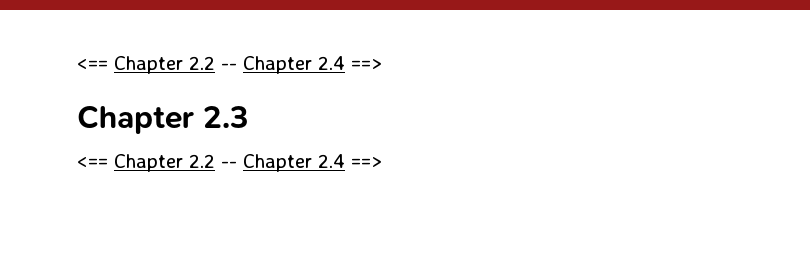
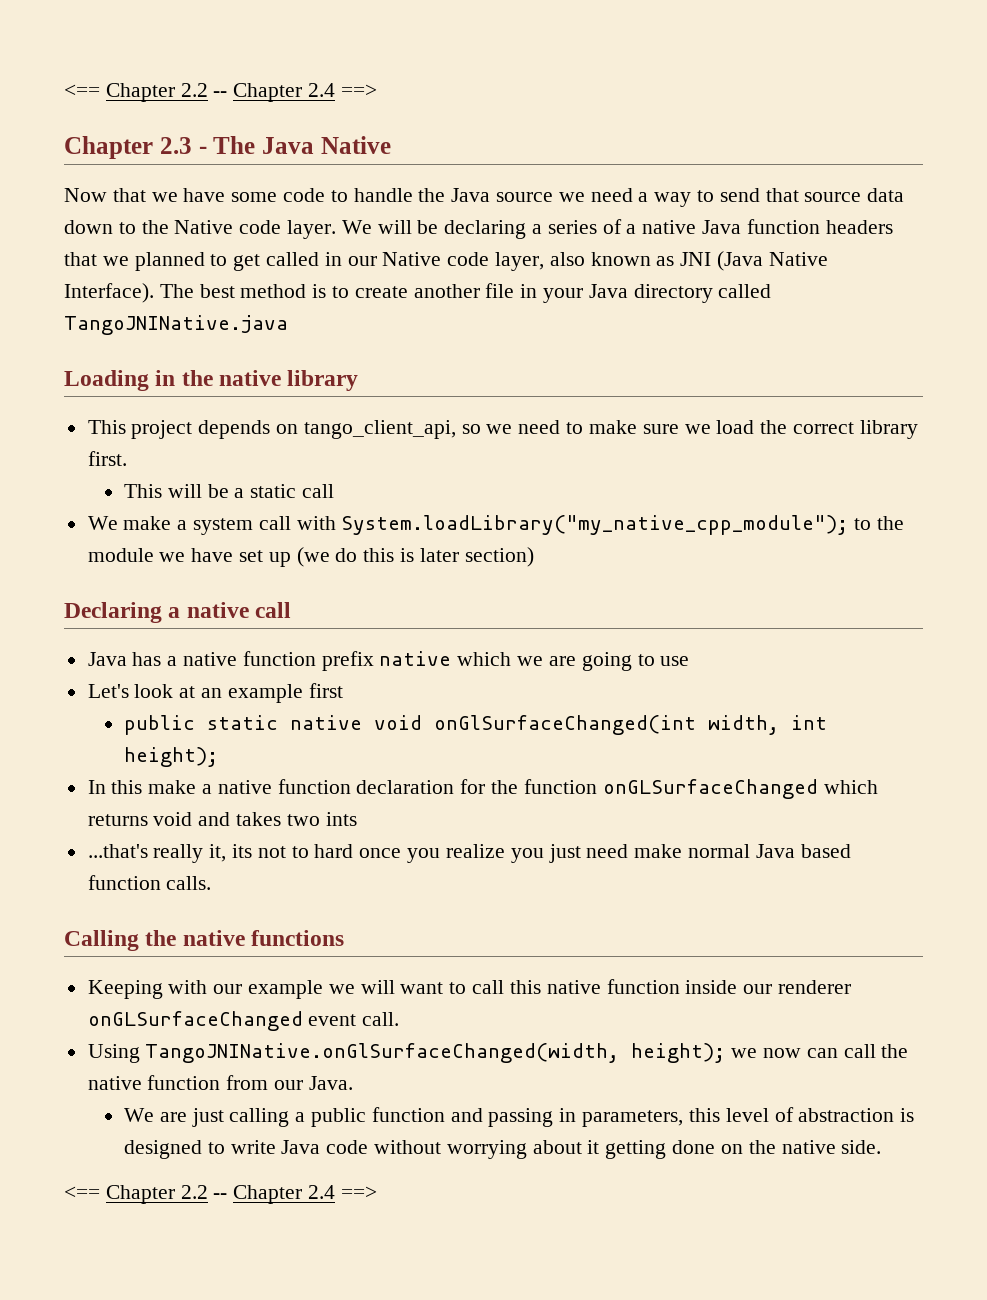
- Chapter 2.3
+ Chapter 2.3 - The Java Native
+ Now that we have some code to handle the Java source we need a way to send that source data down to the Native code layer. We will be declaring a series of a native Java function headers that we planned to get called in our Native code layer, also known as JNI (Java Native Interface). The best method is to create another file in your Java directory called TangoJNINative.java
+ Loading in the native library
+ This project depends on tango_client_api, so we need to make sure we load the correct library first.
+ This will be a static call
+ We make a system call with System.loadLibrary("my_native_cpp_module"); to the module we have set up (we do this is later section)
+ Declaring a native call
+ Java has a native function prefix native which we are going to use
+ Let's look at an example first
+ public static native void onGlSurfaceChanged(int width, int height);
+ In this make a native function declaration for the function onGLSurfaceChanged which returns void and takes two ints
+ ...that's really it, its not to hard once you realize you just need make normal Java based function calls.
+ Calling the native functions
+ Keeping with our example we will want to call this native function inside our renderer onGLSurfaceChanged event call.
+ Using TangoJNINative.onGlSurfaceChanged(width, height); we now can call the native function from our Java.
+ We are just calling a public function and passing in parameters, this level of abstraction is designed to write Java code without worrying about it getting done on the native side.

